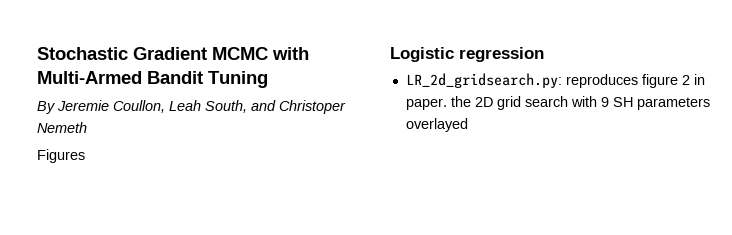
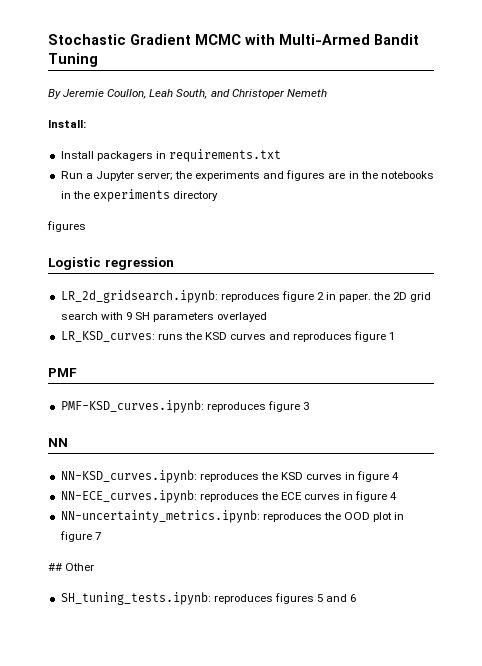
- Figures
+ Install:
+ Install packagers in requirements.txt
+ Run a Jupyter server; the experiments and figures are in the notebooks in the experiments directory
+ figures
- LR_2d_gridsearch.py: reproduces figure 2 in paper. the 2D grid search with 9 SH parameters overlayed
+ LR_2d_gridsearch.ipynb: reproduces figure 2 in paper. the 2D grid search with 9 SH parameters overlayed
+ LR_KSD_curves: runs the KSD curves and reproduces figure 1
+ PMF
+ PMF-KSD_curves.ipynb: reproduces figure 3
+ NN
+ NN-KSD_curves.ipynb: reproduces the KSD curves in figure 4
+ NN-ECE_curves.ipynb: reproduces the ECE curves in figure 4
+ NN-uncertainty_metrics.ipynb: reproduces the OOD plot in figure 7
+ ## Other
+ SH_tuning_tests.ipynb: reproduces figures 5 and 6

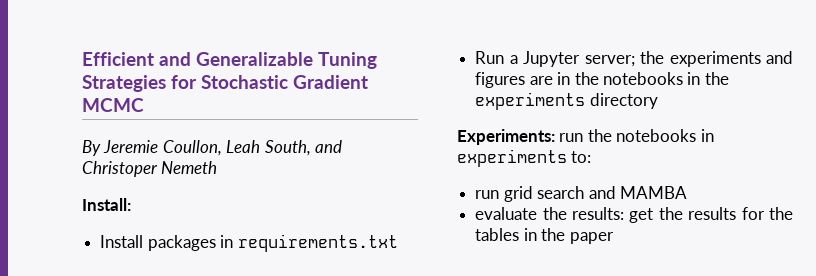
- Stochastic Gradient MCMC with Multi-Armed Bandit Tuning
+ Efficient and Generalizable Tuning Strategies for Stochastic Gradient MCMC
- Install packagers in requirements.txt
+ Install packages in requirements.txt
  Run a Jupyter server; the experiments and figures are in the notebooks in the experiments directory
- figures
- Logistic regression
- LR_2d_gridsearch.ipynb: reproduces figure 2 in paper. the 2D grid search with 9 SH parameters overlayed
- LR_KSD_curves: runs the KSD curves and reproduces figure 1
- PMF
- PMF-KSD_curves.ipynb: reproduces figure 3
- NN
- NN-KSD_curves.ipynb: reproduces the KSD curves in figure 4
- NN-ECE_curves.ipynb: reproduces the ECE curves in figure 4
- NN-uncertainty_metrics.ipynb: reproduces the OOD plot in figure 7
- ## Other
- SH_tuning_tests.ipynb: reproduces figures 5 and 6
+ Experiments: run the notebooks in experiments to:
+ run grid search and MAMBA
+ evaluate the results: get the results for the tables in the paper

